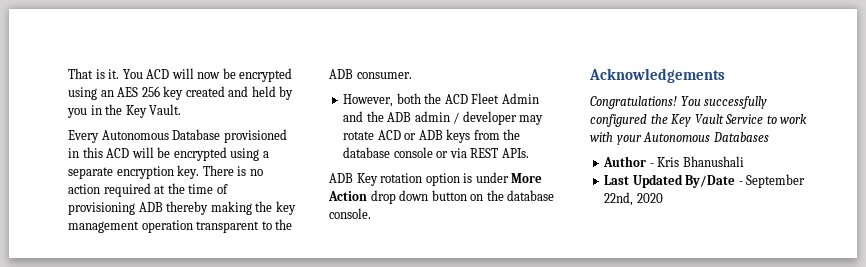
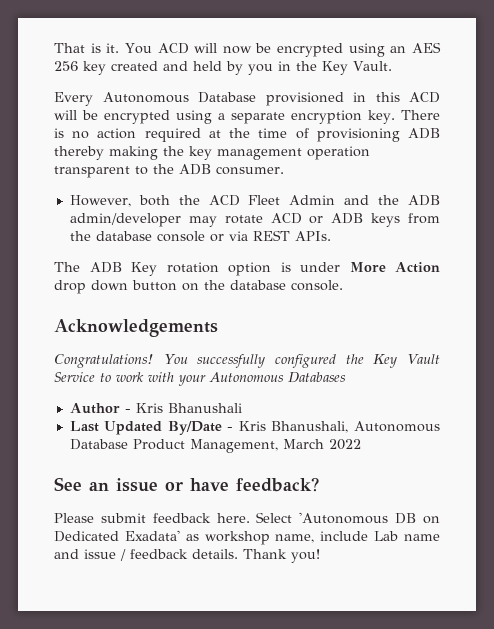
- However, both the ACD Fleet Admin and the ADB admin / developer may rotate ACD or ADB keys from the database console or via REST APIs.
+ However, both the ACD Fleet Admin and the ADB admin/developer may rotate ACD or ADB keys from the database console or via REST APIs.
- ADB Key rotation option is under More Action drop down button on the database console.
+ The ADB Key rotation option is under More Action drop down button on the database console.
- Last Updated By/Date - September 22nd, 2020
+ Last Updated By/Date - Kris Bhanushali, Autonomous Database Product Management, March 2022
+ See an issue or have feedback?
+ Please submit feedback here. Select 'Autonomous DB on Dedicated Exadata' as workshop name, include Lab name and issue / feedback details. Thank you!

